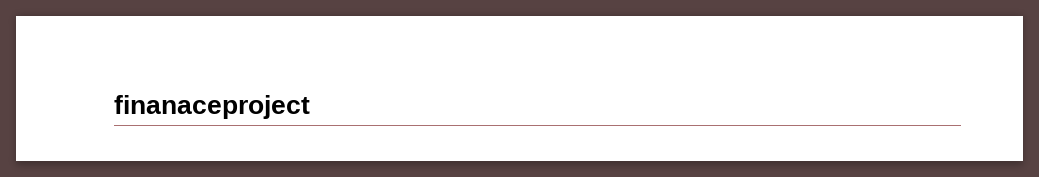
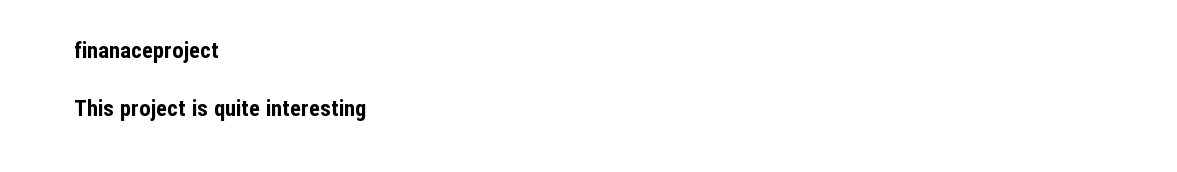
+ This project is quite interesting

